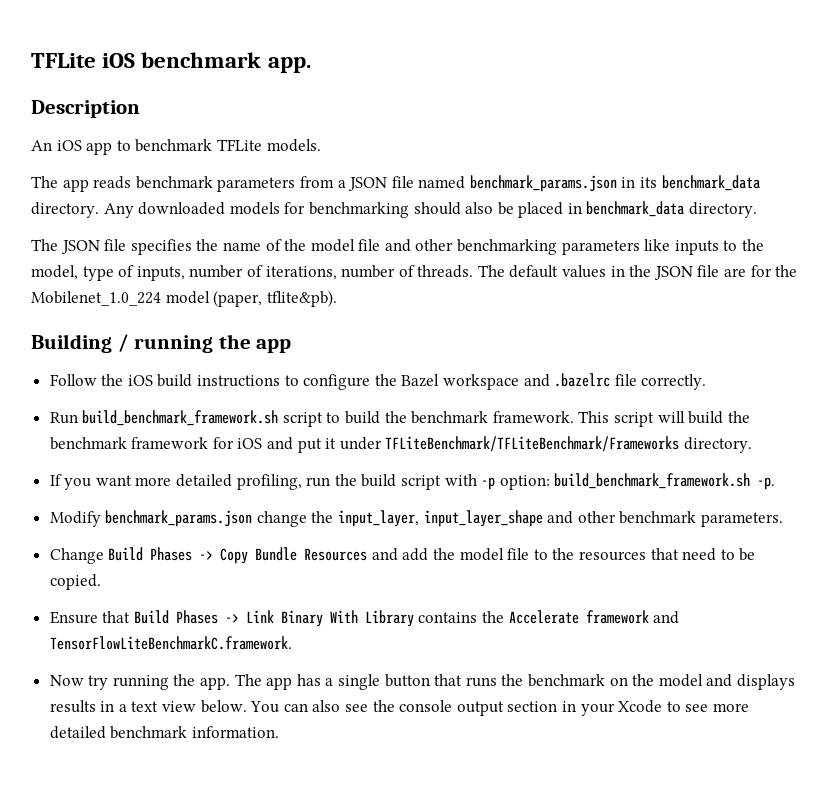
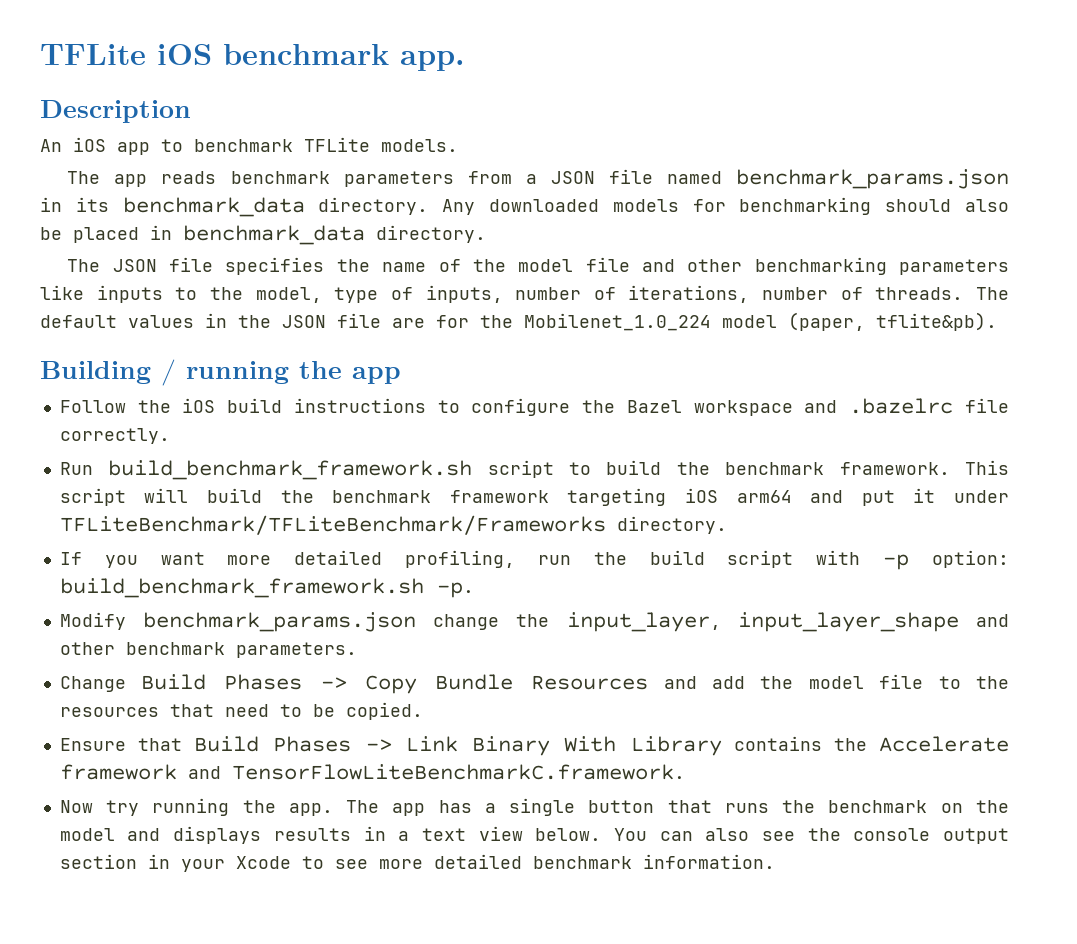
- This script will build the benchmark framework for iOS and put it under TFLiteBenchmark/TFLiteBenchmark/Frameworks directory.
+ This script will build the benchmark framework targeting iOS arm64 and put it under TFLiteBenchmark/TFLiteBenchmark/Frameworks directory.

